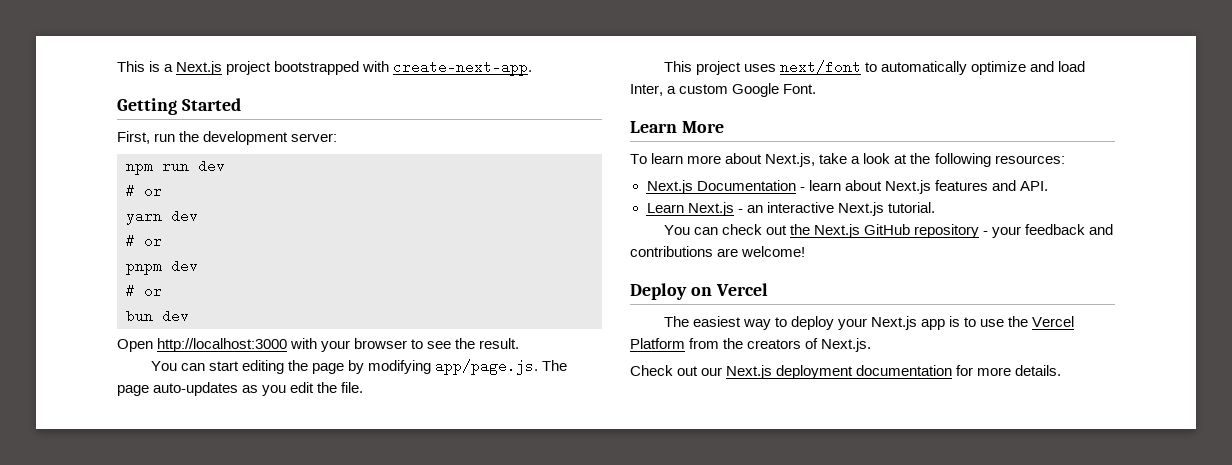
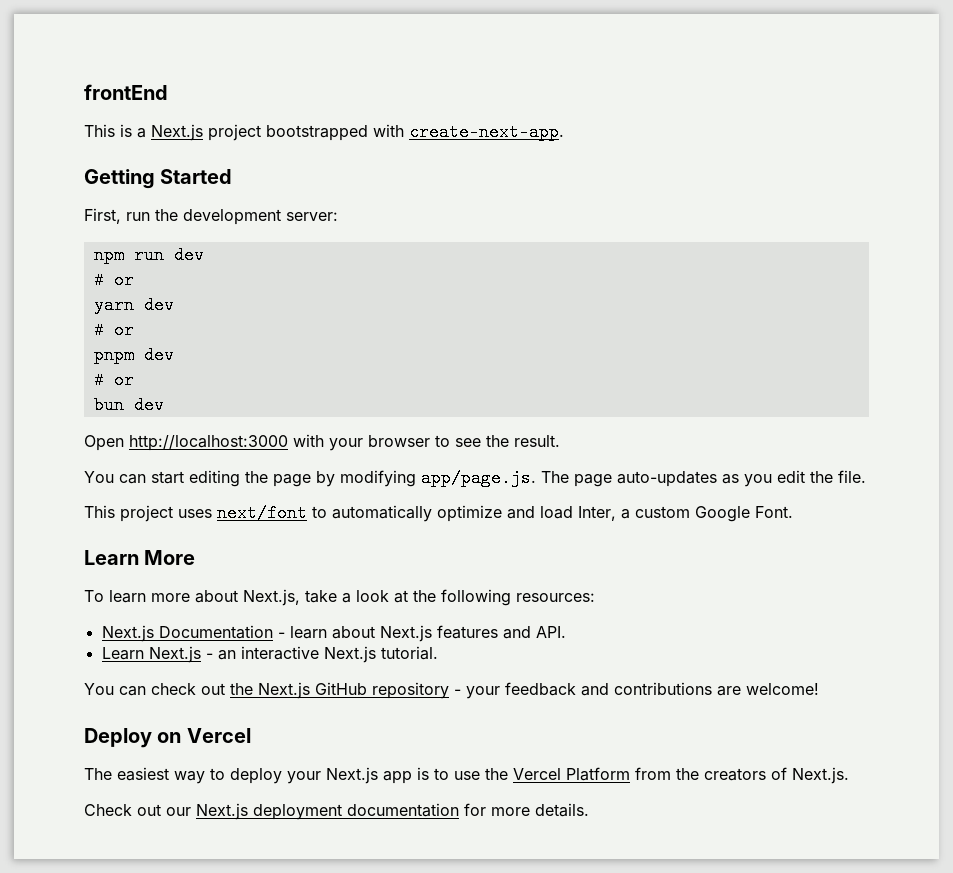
+ frontEnd

